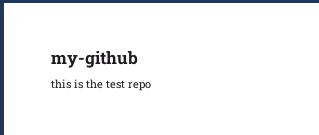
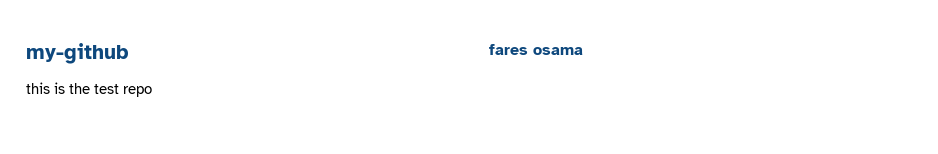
+ fares osama

